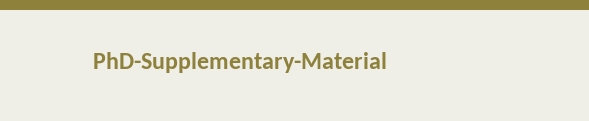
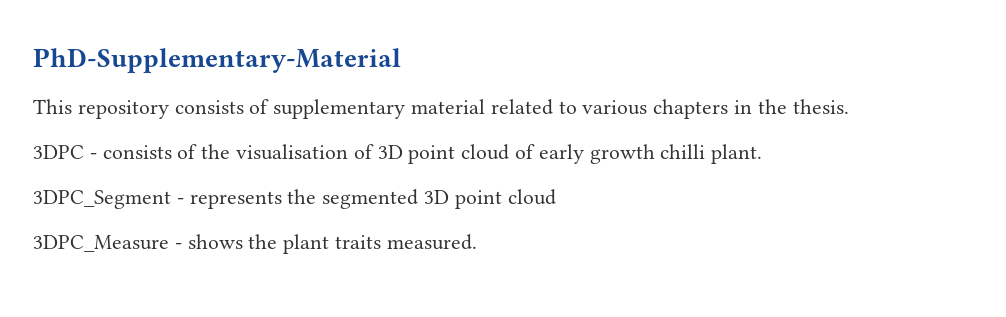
+ This repository consists of supplementary material related to various chapters in the thesis.
+ 3DPC - consists of the visualisation of 3D point cloud of early growth chilli plant.
+ 3DPC_Segment - represents the segmented 3D point cloud
+ 3DPC_Measure - shows the plant traits measured.

